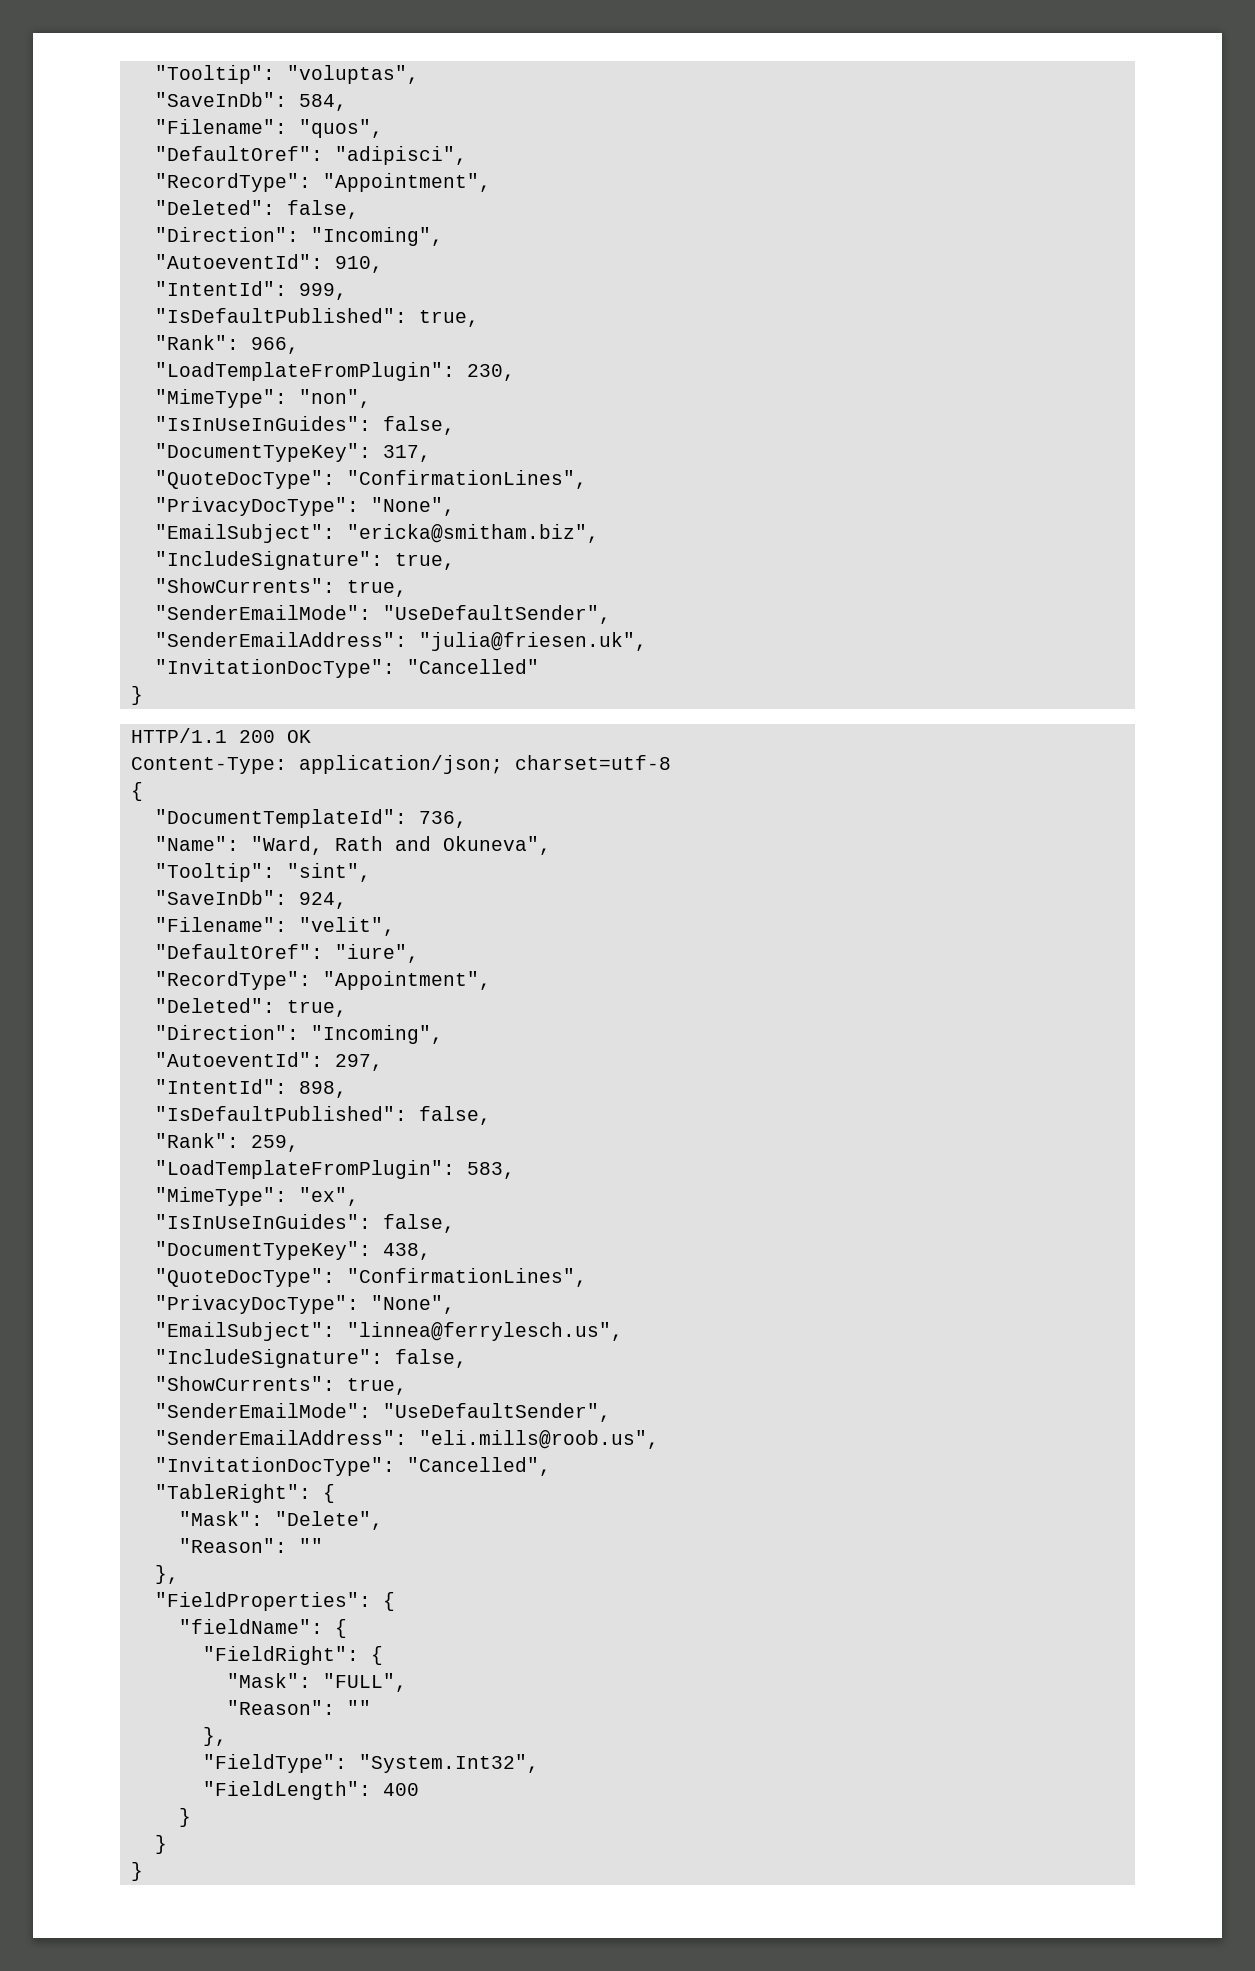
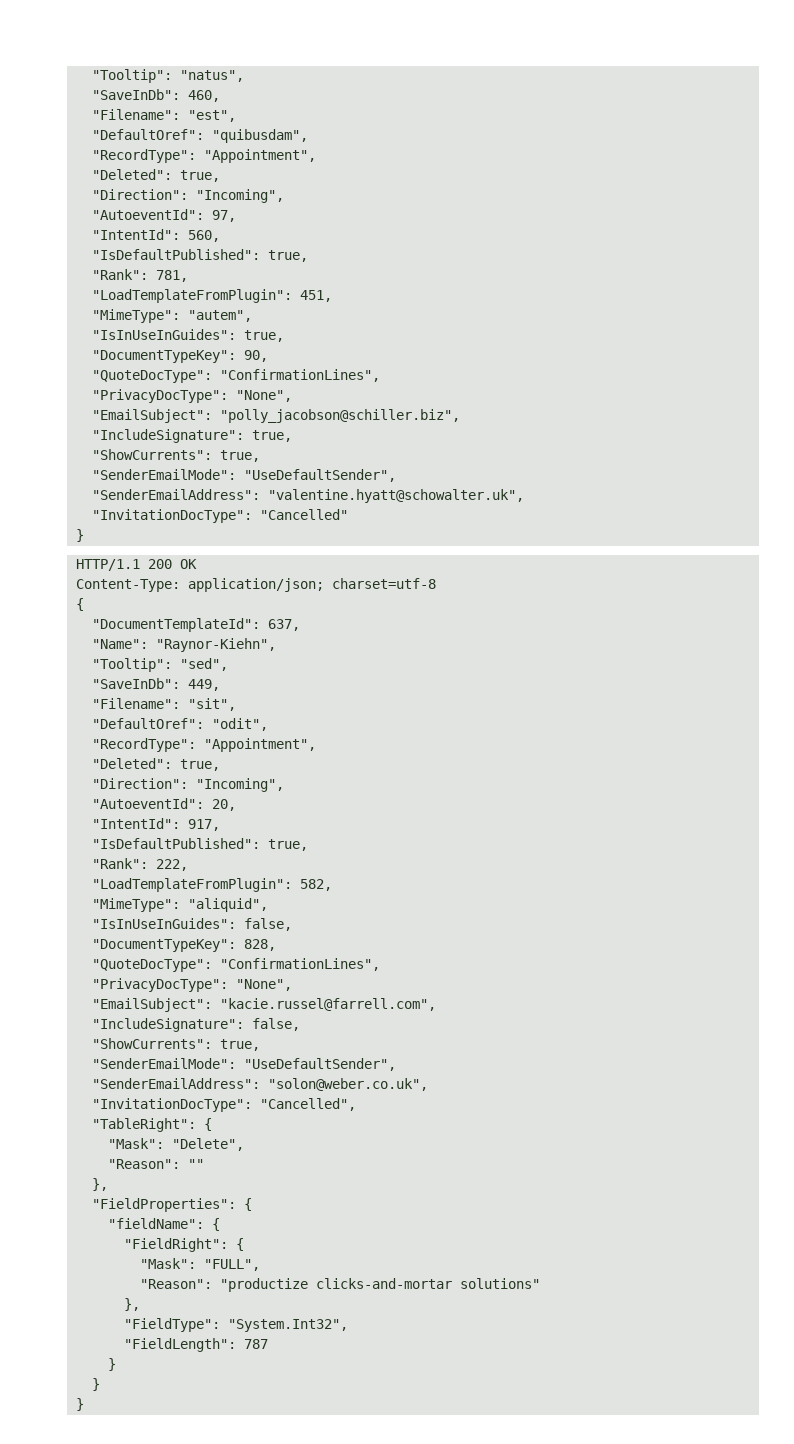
- "Tooltip": "voluptas",
- "SaveInDb": 584,
- "Filename": "quos",
- "DefaultOref": "adipisci",
+ "Tooltip": "natus",
+ "SaveInDb": 460,
+ "Filename": "est",
+ "DefaultOref": "quibusdam",
  "RecordType": "Appointment",
- "Deleted": false,
+ "Deleted": true,
  "Direction": "Incoming",
- "AutoeventId": 910,
- "IntentId": 999,
+ "AutoeventId": 97,
+ "IntentId": 560,
  "IsDefaultPublished": true,
- "Rank": 966,
- "LoadTemplateFromPlugin": 230,
- "MimeType": "non",
- "IsInUseInGuides": false,
- "DocumentTypeKey": 317,
+ "Rank": 781,
+ "LoadTemplateFromPlugin": 451,
+ "MimeType": "autem",
+ "IsInUseInGuides": true,
+ "DocumentTypeKey": 90,
  "QuoteDocType": "ConfirmationLines",
  "PrivacyDocType": "None",
- "EmailSubject": "ericka@smitham.biz",
+ "EmailSubject": "polly_jacobson@schiller.biz",
- "SenderEmailAddress": "julia@friesen.uk",
+ "SenderEmailAddress": "valentine.hyatt@schowalter.uk",
- "DocumentTemplateId": 736,
+ "DocumentTemplateId": 637,
- "Name": "Ward, Rath and Okuneva",
- "Tooltip": "sint",
- "SaveInDb": 924,
- "Filename": "velit",
- "DefaultOref": "iure",
+ "Name": "Raynor-Kiehn",
+ "Tooltip": "sed",
+ "SaveInDb": 449,
+ "Filename": "sit",
+ "DefaultOref": "odit",
  "RecordType": "Appointment",
  "Deleted": true,
  "Direction": "Incoming",
- "AutoeventId": 297,
- "IntentId": 898,
- "IsDefaultPublished": false,
- "Rank": 259,
- "LoadTemplateFromPlugin": 583,
- "MimeType": "ex",
+ "AutoeventId": 20,
+ "IntentId": 917,
+ "IsDefaultPublished": true,
+ "Rank": 222,
+ "LoadTemplateFromPlugin": 582,
+ "MimeType": "aliquid",
  "IsInUseInGuides": false,
- "DocumentTypeKey": 438,
+ "DocumentTypeKey": 828,
  "QuoteDocType": "ConfirmationLines",
  "PrivacyDocType": "None",
- "EmailSubject": "linnea@ferrylesch.us",
+ "EmailSubject": "kacie.russel@farrell.com",
- "SenderEmailAddress": "eli.mills@roob.us",
+ "SenderEmailAddress": "solon@weber.co.uk",
  "Mask": "FULL",
- "Reason": ""
+ "Reason": "productize clicks-and-mortar solutions"
- "FieldLength": 400
+ "FieldLength": 787

